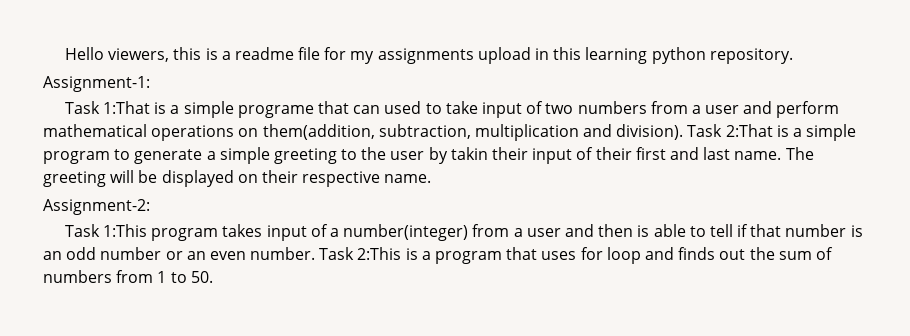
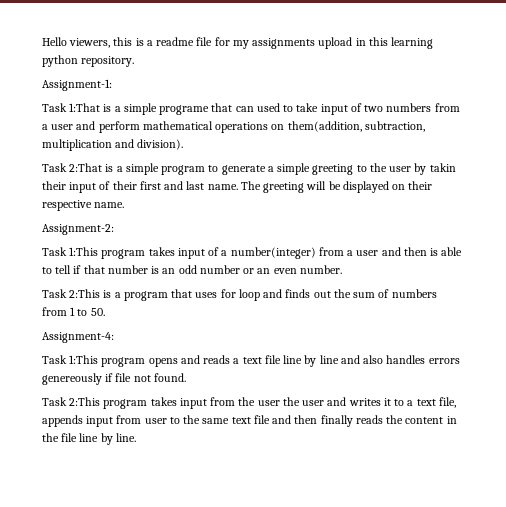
- Task 1:That is a simple programe that can used to take input of two numbers from a user and perform mathematical operations on them(addition, subtraction, multiplication and division). Task 2:That is a simple program to generate a simple greeting to the user by takin their input of their first and last name.
+ Task 1:That is a simple programe that can used to take input of two numbers from a user and perform mathematical operations on them(addition, subtraction, multiplication and division).
+ Task 2:That is a simple program to generate a simple greeting to the user by takin their input of their first and last name.
- Task 1:This program takes input of a number(integer) from a user and then is able to tell if that number is an odd number or an even number. Task 2:This is a program that uses for loop and finds out the sum of numbers from 1 to 50.
+ Task 1:This program takes input of a number(integer) from a user and then is able to tell if that number is an odd number or an even number.
+ Task 2:This is a program that uses for loop and finds out the sum of numbers from 1 to 50.
+ Assignment-4:
+ Task 1:This program opens and reads a text file line by line and also handles errors genereously if file not found.
+ Task 2:This program takes input from the user the user and writes it to a text file, appends input from user to the same text file and then finally reads the content in the file line by line.

